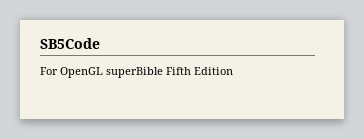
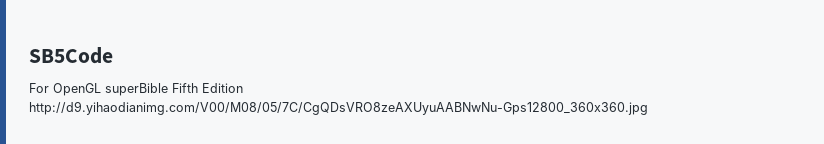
- For OpenGL superBible Fifth Edition
+ For OpenGL superBible Fifth Edition http://d9.yihaodianimg.com/V00/M08/05/7C/CgQDsVRO8zeAXUyuAABNwNu-Gps12800_360x360.jpg

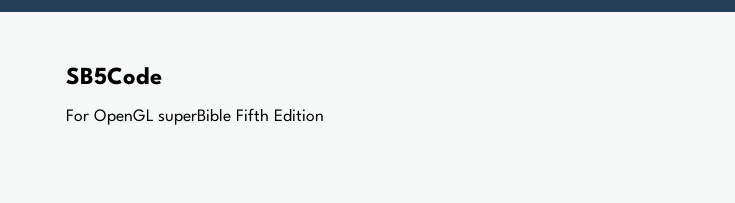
- For OpenGL superBible Fifth Edition http://d9.yihaodianimg.com/V00/M08/05/7C/CgQDsVRO8zeAXUyuAABNwNu-Gps12800_360x360.jpg
+ For OpenGL superBible Fifth Edition

